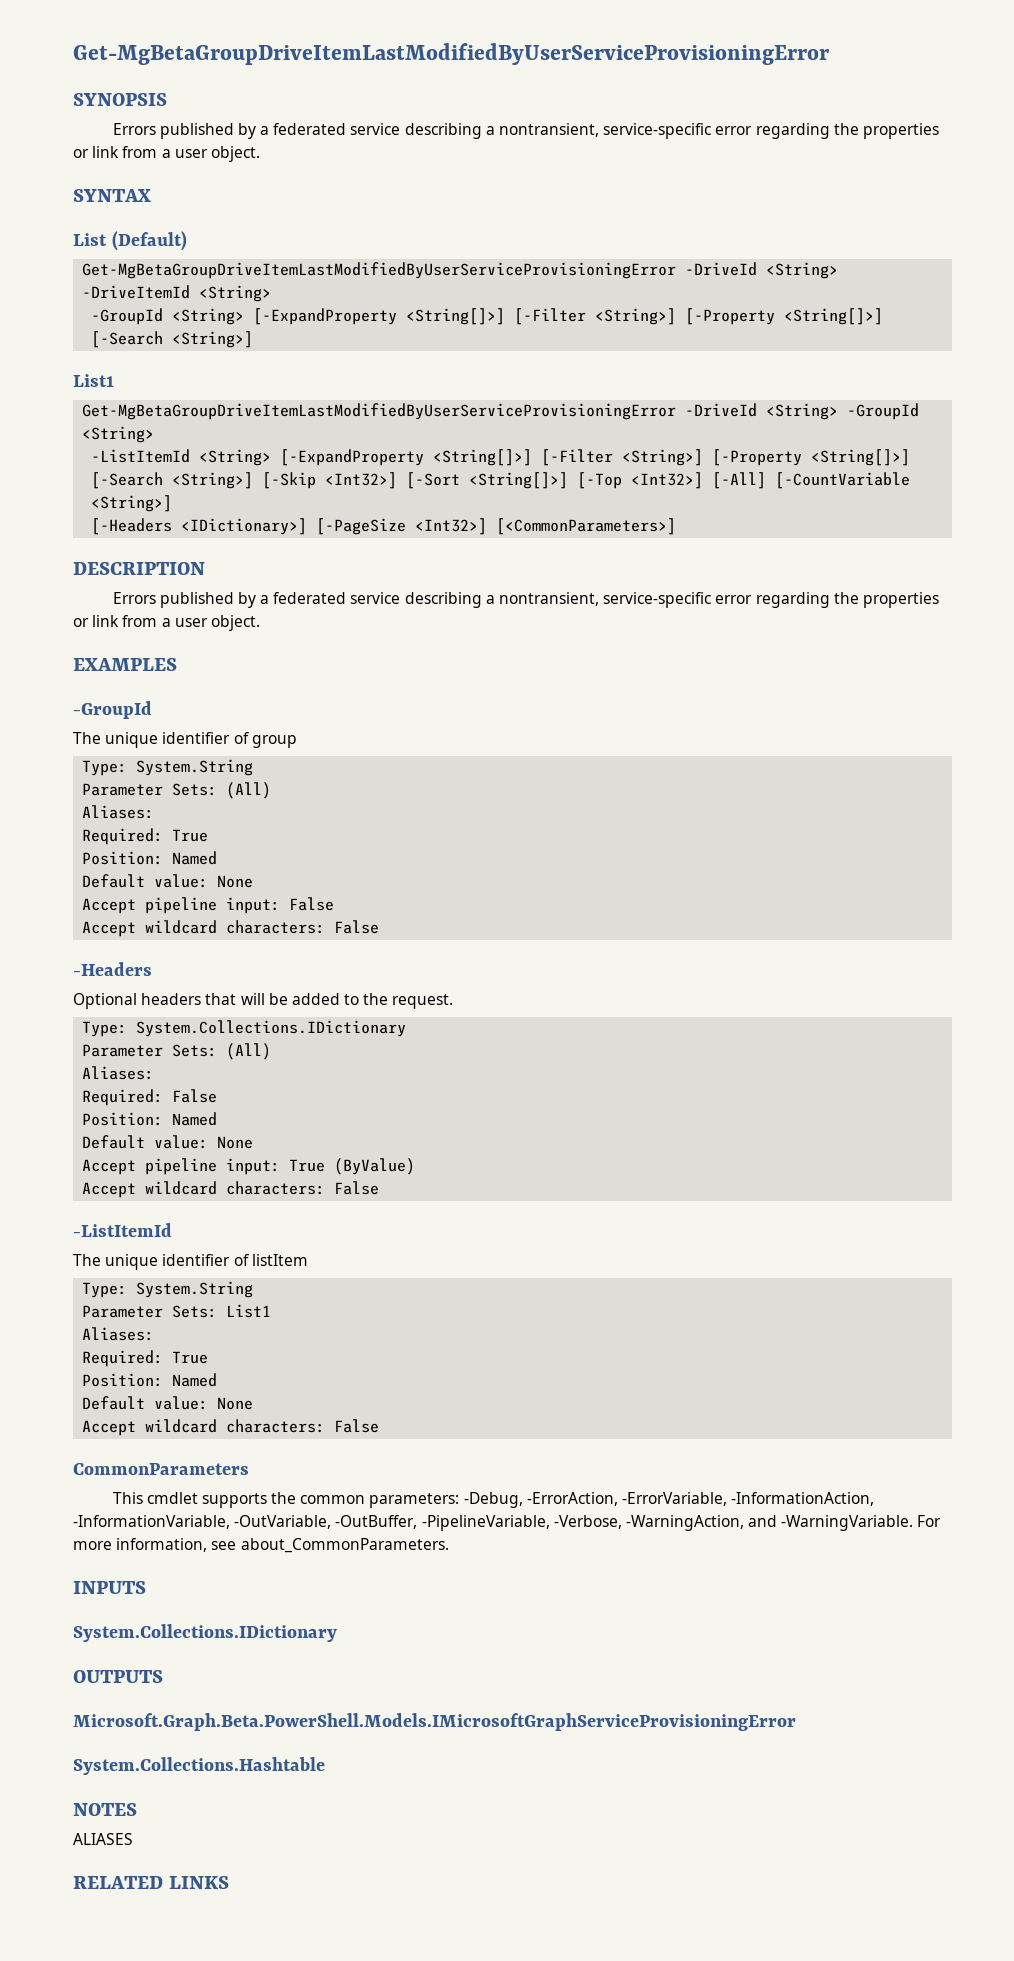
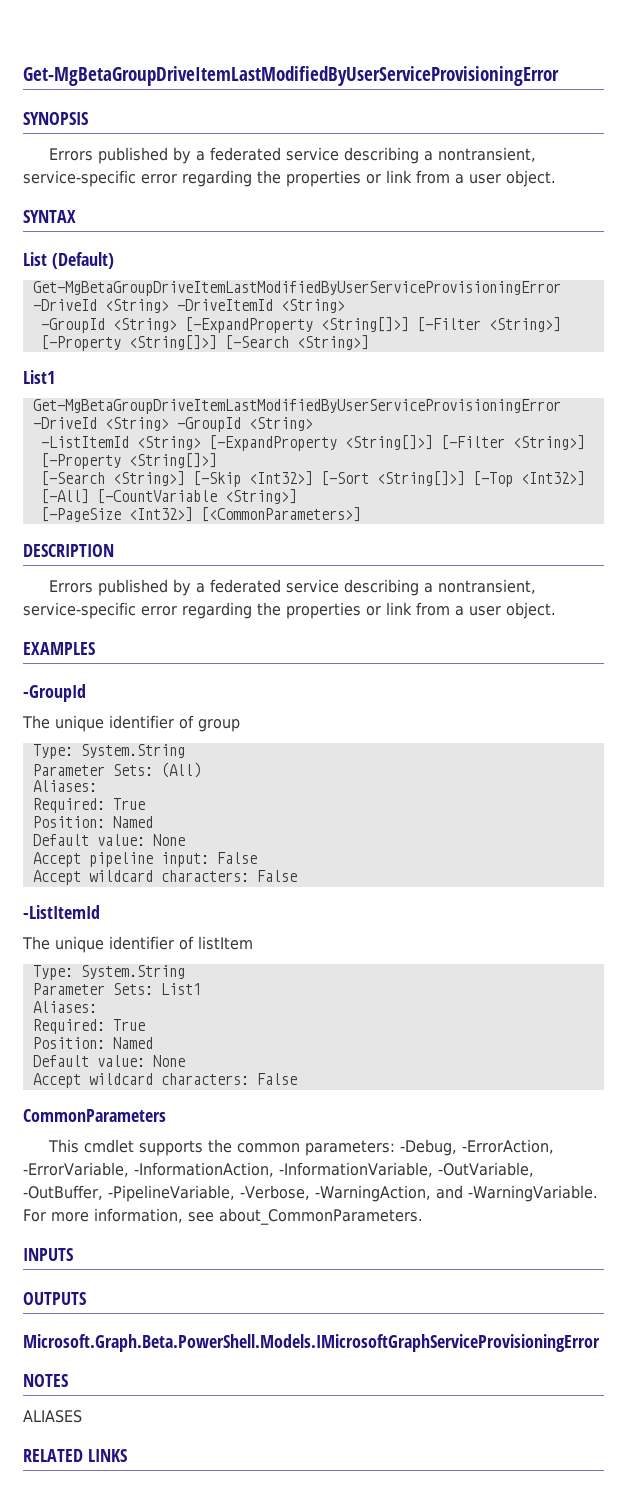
- [-Headers <IDictionary>] [-PageSize <Int32>] [<CommonParameters>]
+ [-PageSize <Int32>] [<CommonParameters>]
- -Headers
- Optional headers that will be added to the request.
- Type: System.Collections.IDictionary
- Parameter Sets: (All)
- Aliases:
- Required: False
- Position: Named
- Default value: None
- Accept pipeline input: True (ByValue)
- Accept wildcard characters: False
  INPUTS
- System.Collections.IDictionary
- System.Collections.Hashtable

